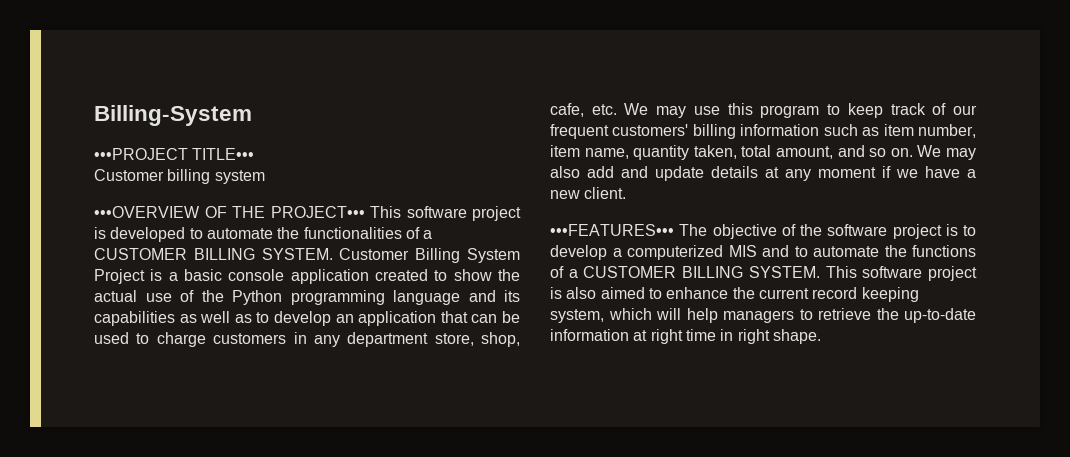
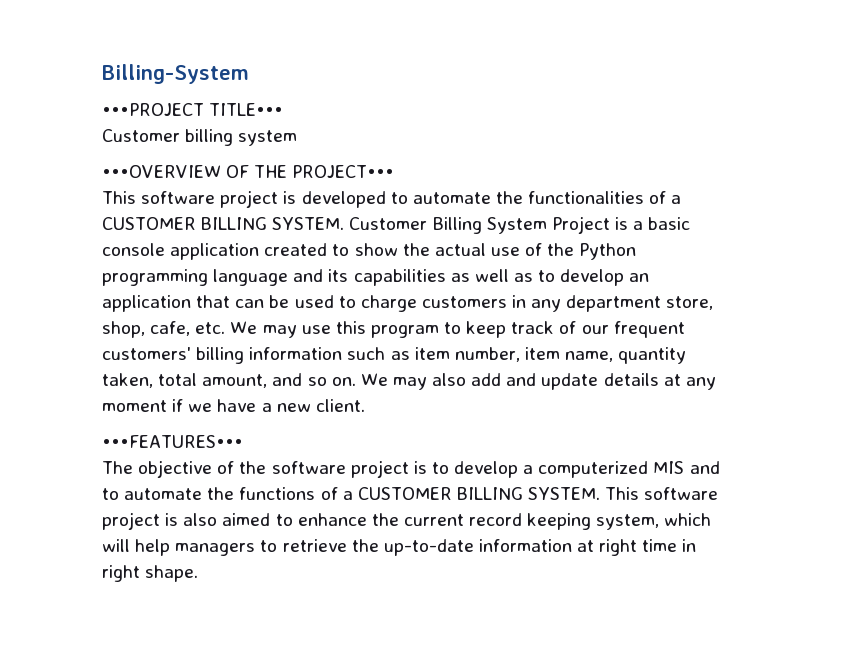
- •••OVERVIEW OF THE PROJECT••• This software project is developed to automate the functionalities of a CUSTOMER BILLING SYSTEM.
+ •••OVERVIEW OF THE PROJECT•••
+ This software project is developed to automate the functionalities of a CUSTOMER BILLING SYSTEM.
- •••FEATURES••• The objective of the software project is to develop a computerized MIS and to automate the functions of a CUSTOMER BILLING SYSTEM.
+ •••FEATURES•••
+ The objective of the software project is to develop a computerized MIS and to automate the functions of a CUSTOMER BILLING SYSTEM.

